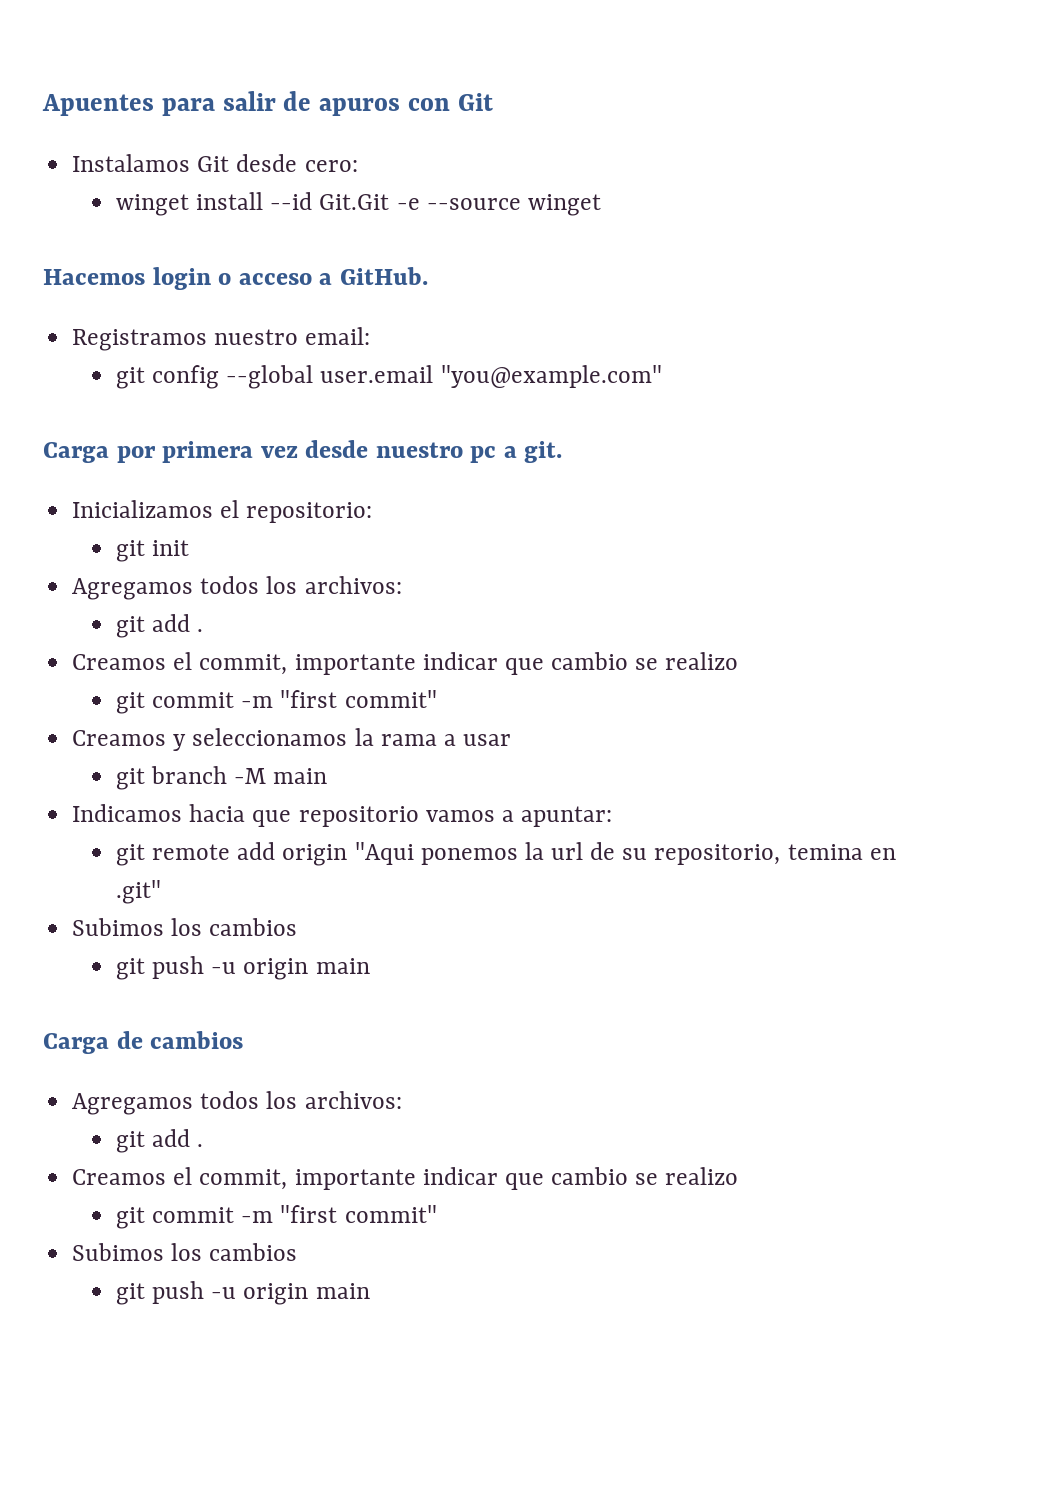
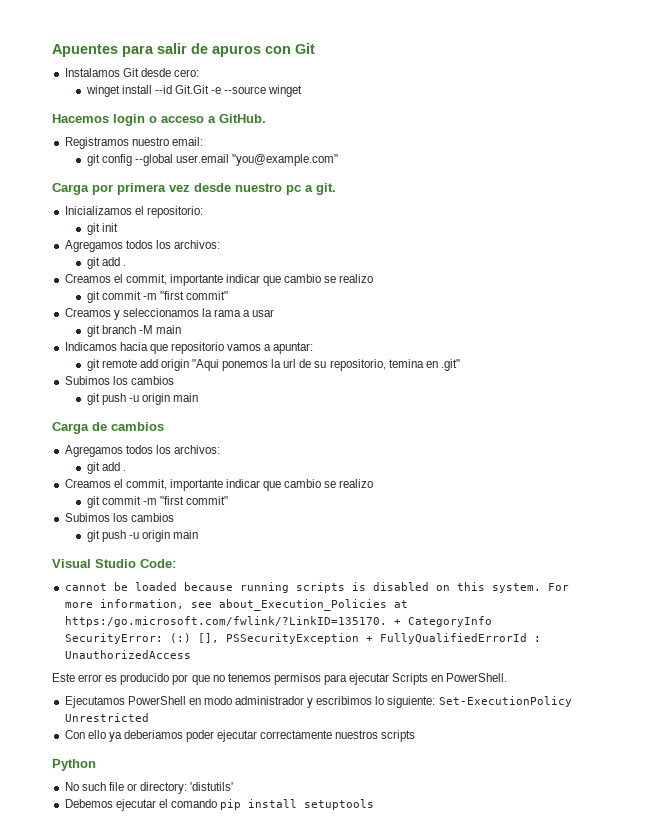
+ Visual Studio Code:
+ cannot be loaded because running scripts is disabled on this system. For more information, see about_Execution_Policies at https:/go.microsoft.com/fwlink/?LinkID=135170. + CategoryInfo SecurityError: (:) [], PSSecurityException + FullyQualifiedErrorId : UnauthorizedAccess
+ Este error es producido por que no tenemos permisos para ejecutar Scripts en PowerShell.
+ Ejecutamos PowerShell en modo administrador y escribimos lo siguiente: Set-ExecutionPolicy Unrestricted
+ Con ello ya deberiamos poder ejecutar correctamente nuestros scripts
+ Python
+ No such file or directory: 'distutils'
+ Debemos ejecutar el comando pip install setuptools

